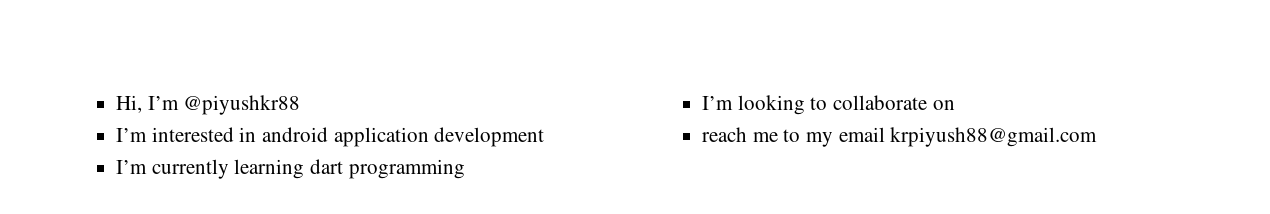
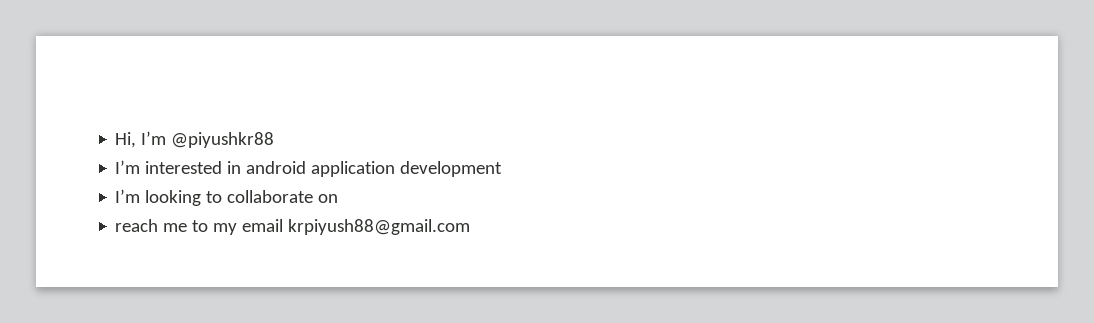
- I’m currently learning dart programming

